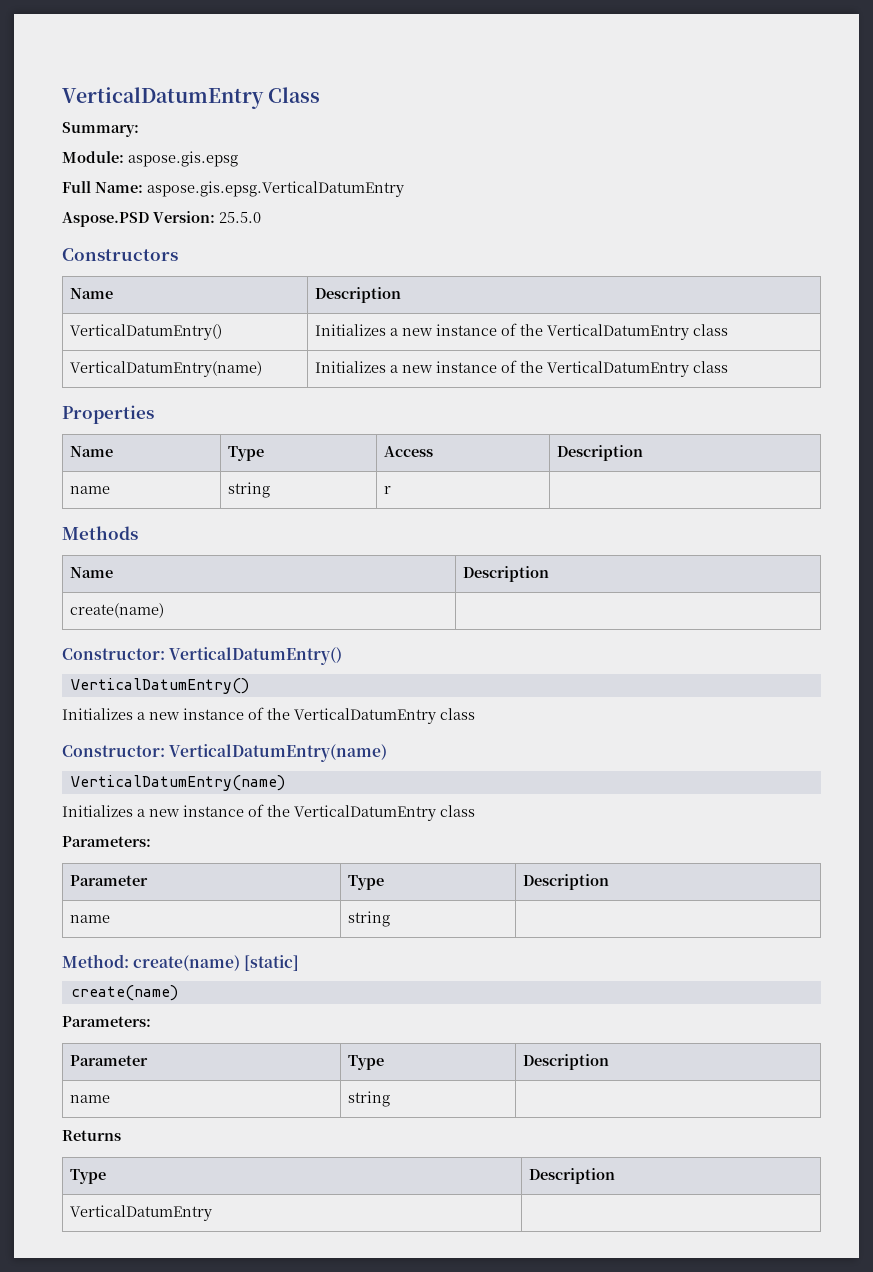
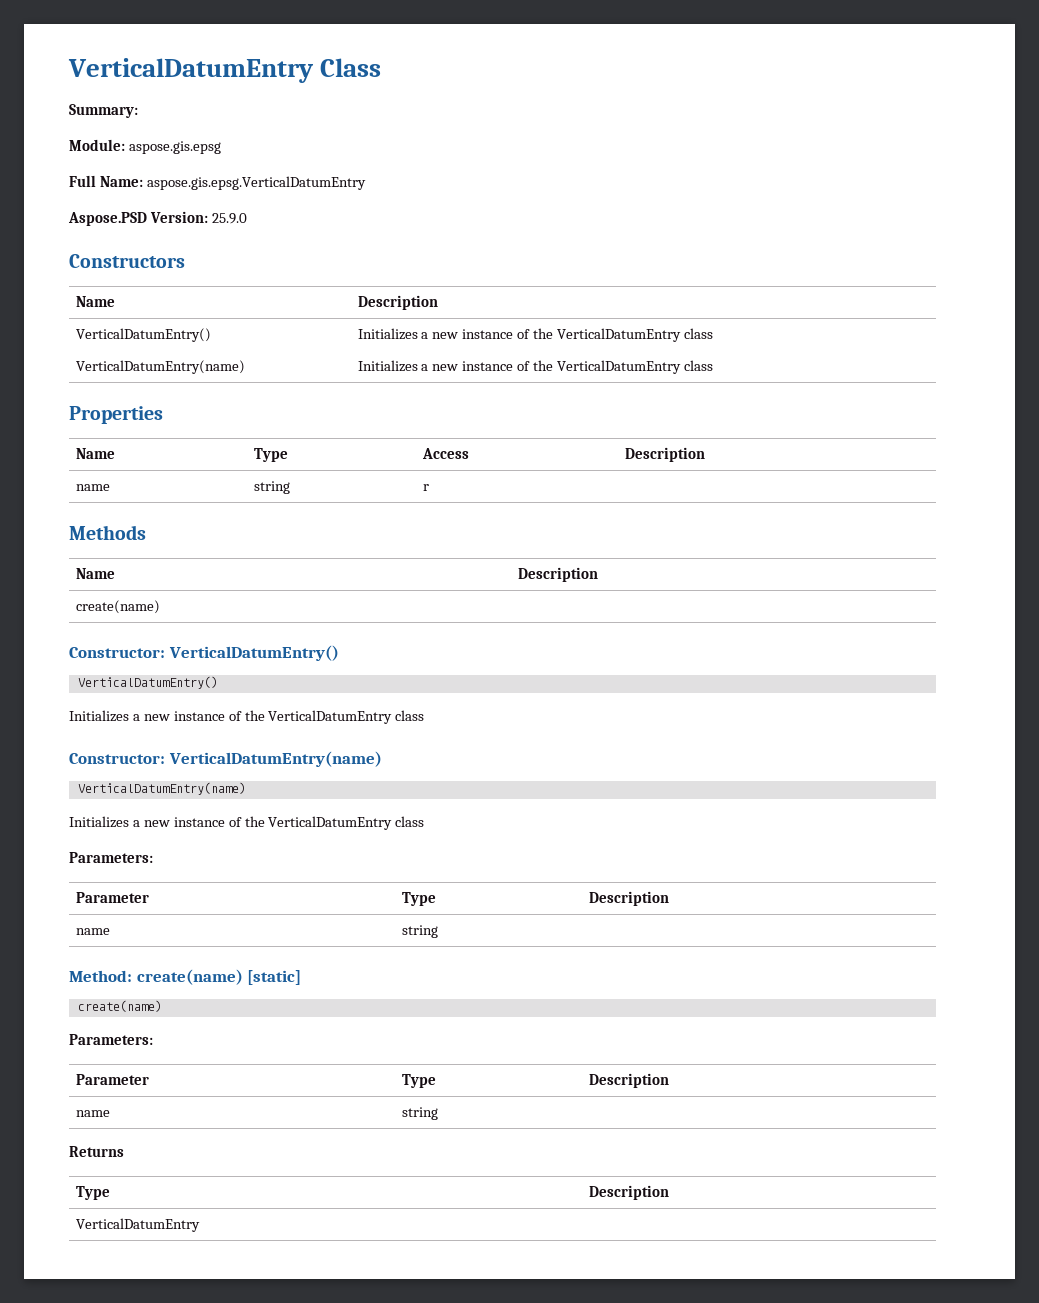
- Aspose.PSD Version: 25.5.0
+ Aspose.PSD Version: 25.9.0

